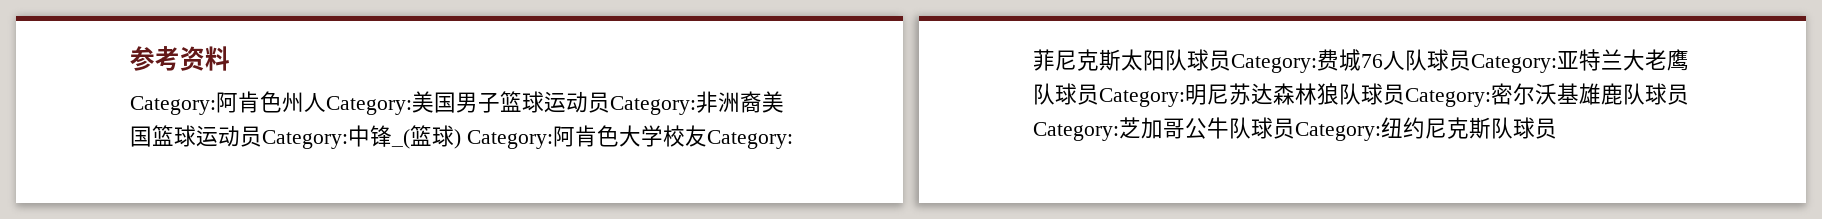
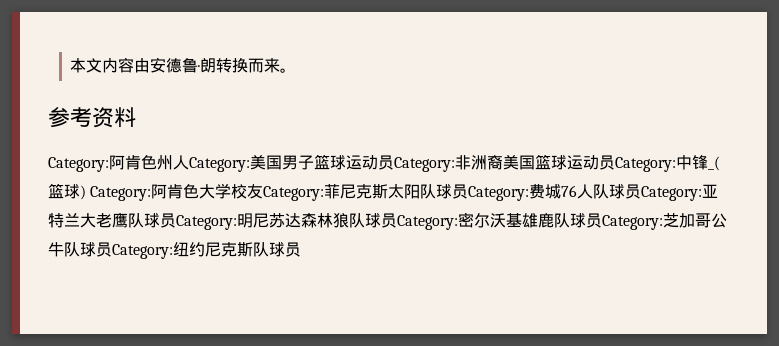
+ 本文内容由安德鲁·朗转换而来。

